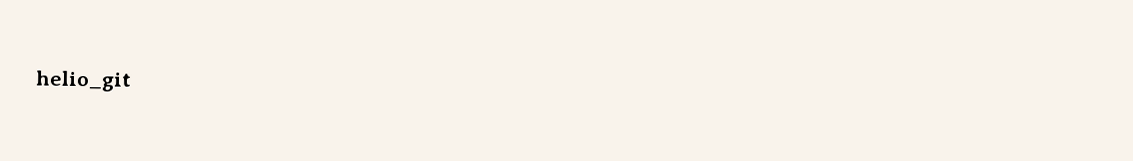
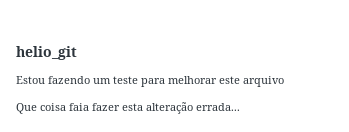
+ Estou fazendo um teste para melhorar este arquivo
+ Que coisa faia fazer esta alteração errada...

